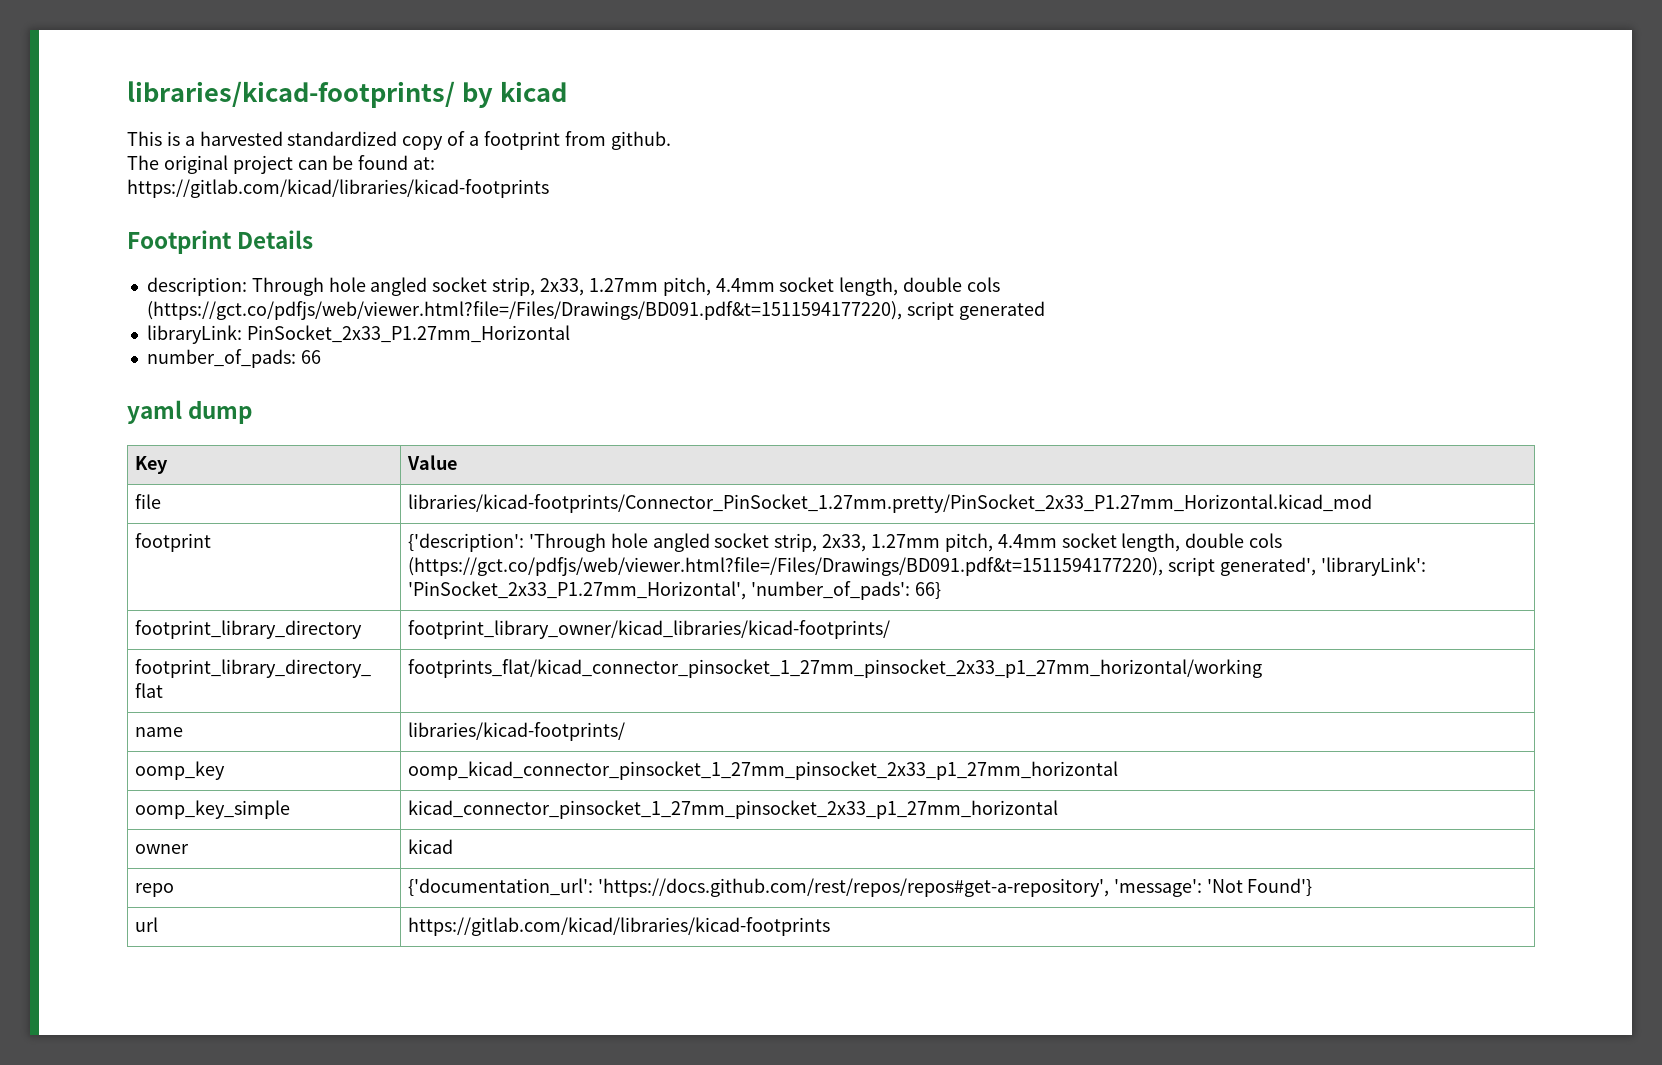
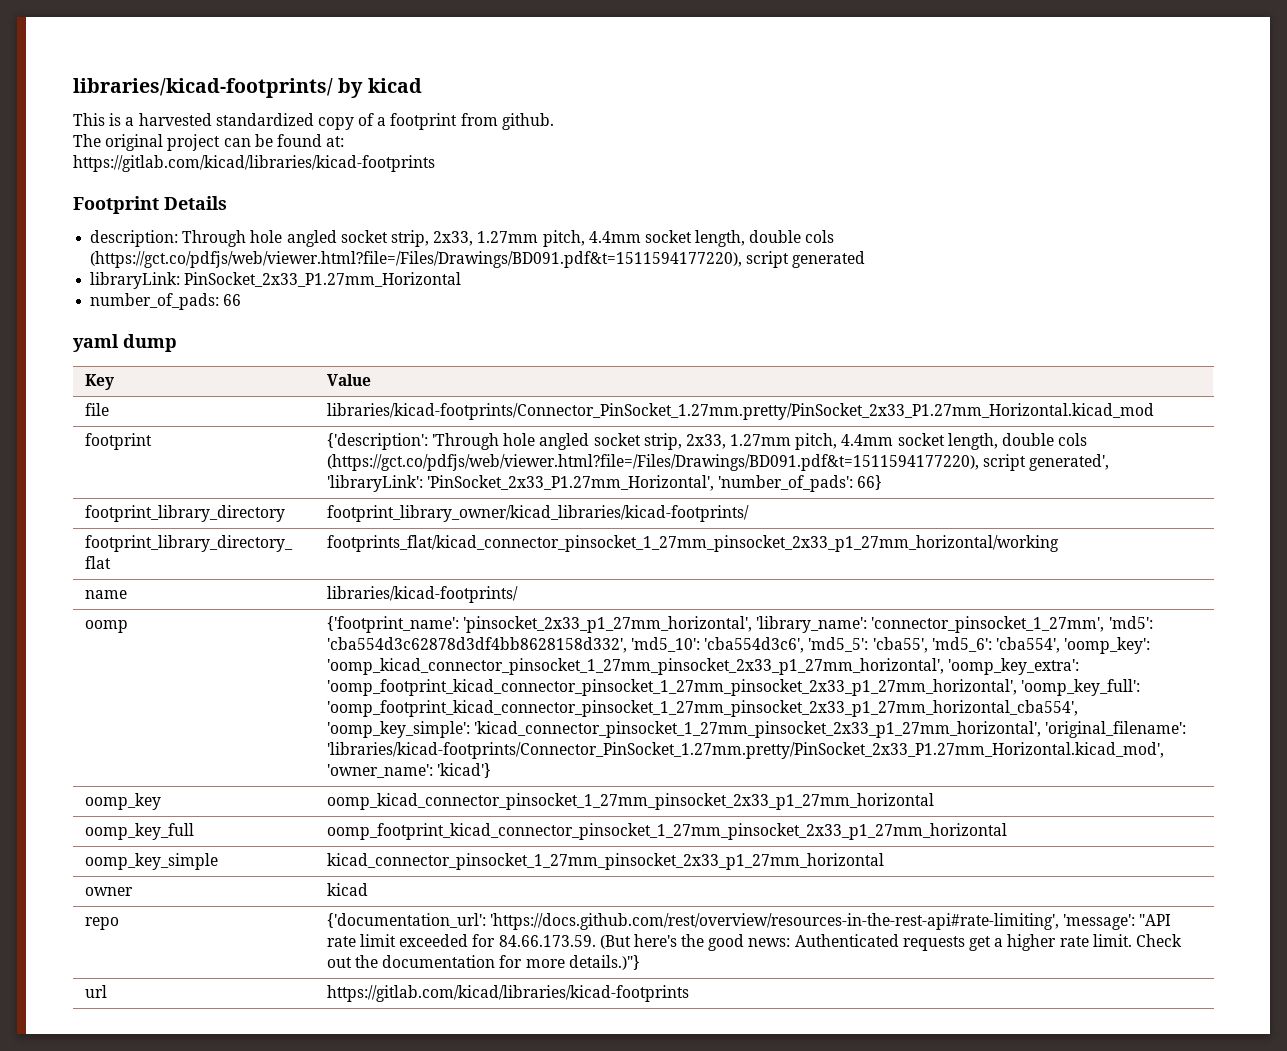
+ oomp | {'footprint_name': 'pinsocket_2x33_p1_27mm_horizontal', 'library_name': 'connector_pinsocket_1_27mm', 'md5': 'cba554d3c62878d3df4bb8628158d332', 'md5_10': 'cba554d3c6', 'md5_5': 'cba55', 'md5_6': 'cba554', 'oomp_key': 'oomp_kicad_connector_pinsocket_1_27mm_pinsocket_2x33_p1_27mm_horizontal', 'oomp_key_extra': 'oomp_footprint_kicad_connector_pinsocket_1_27mm_pinsocket_2x33_p1_27mm_horizontal', 'oomp_key_full': 'oomp_footprint_kicad_connector_pinsocket_1_27mm_pinsocket_2x33_p1_27mm_horizontal_cba554', 'oomp_key_simple': 'kicad_connector_pinsocket_1_27mm_pinsocket_2x33_p1_27mm_horizontal', 'original_filename': 'libraries/kicad-footprints/Connector_PinSocket_1.27mm.pretty/PinSocket_2x33_P1.27mm_Horizontal.kicad_mod', 'owner_name': 'kicad'}
+ oomp_key_full | oomp_footprint_kicad_connector_pinsocket_1_27mm_pinsocket_2x33_p1_27mm_horizontal
- repo | {'documentation_url': 'https://docs.github.com/rest/repos/repos#get-a-repository', 'message': 'Not Found'}
+ repo | {'documentation_url': 'https://docs.github.com/rest/overview/resources-in-the-rest-api#rate-limiting', 'message': "API rate limit exceeded for 84.66.173.59. (But here's the good news: Authenticated requests get a higher rate limit. Check out the documentation for more details.)"}

